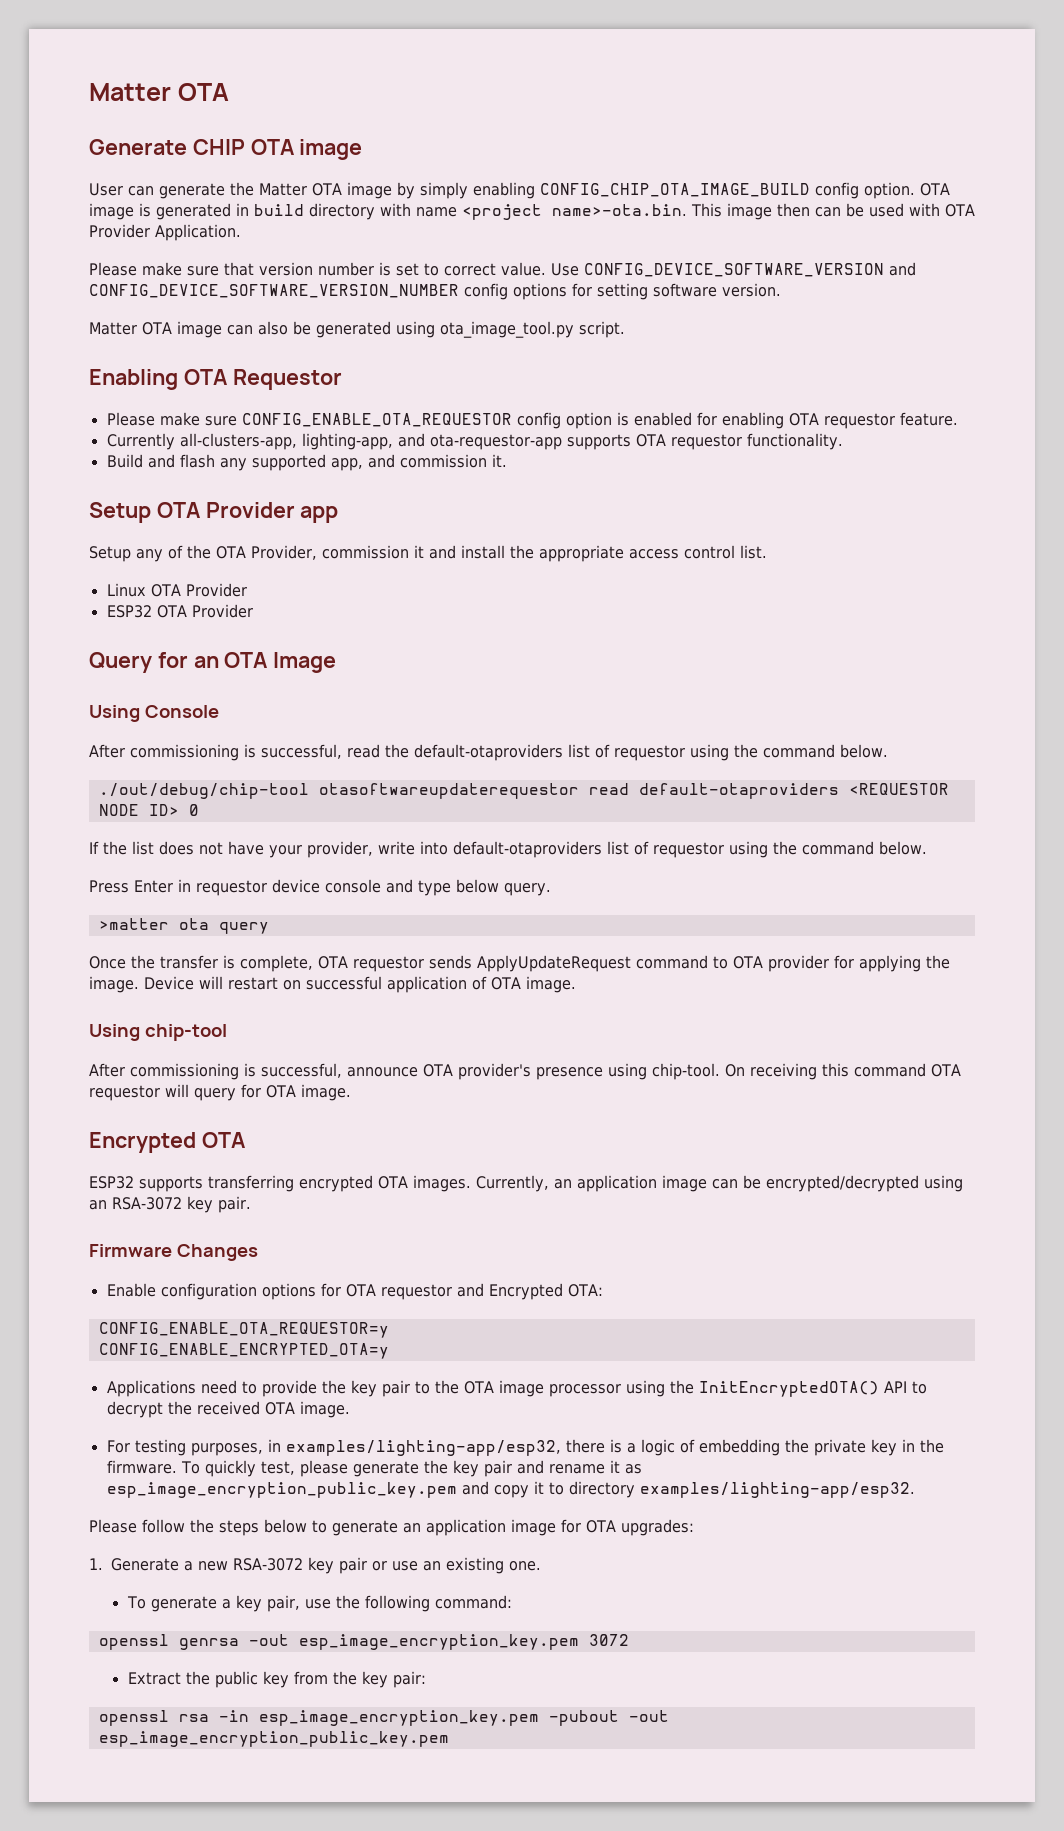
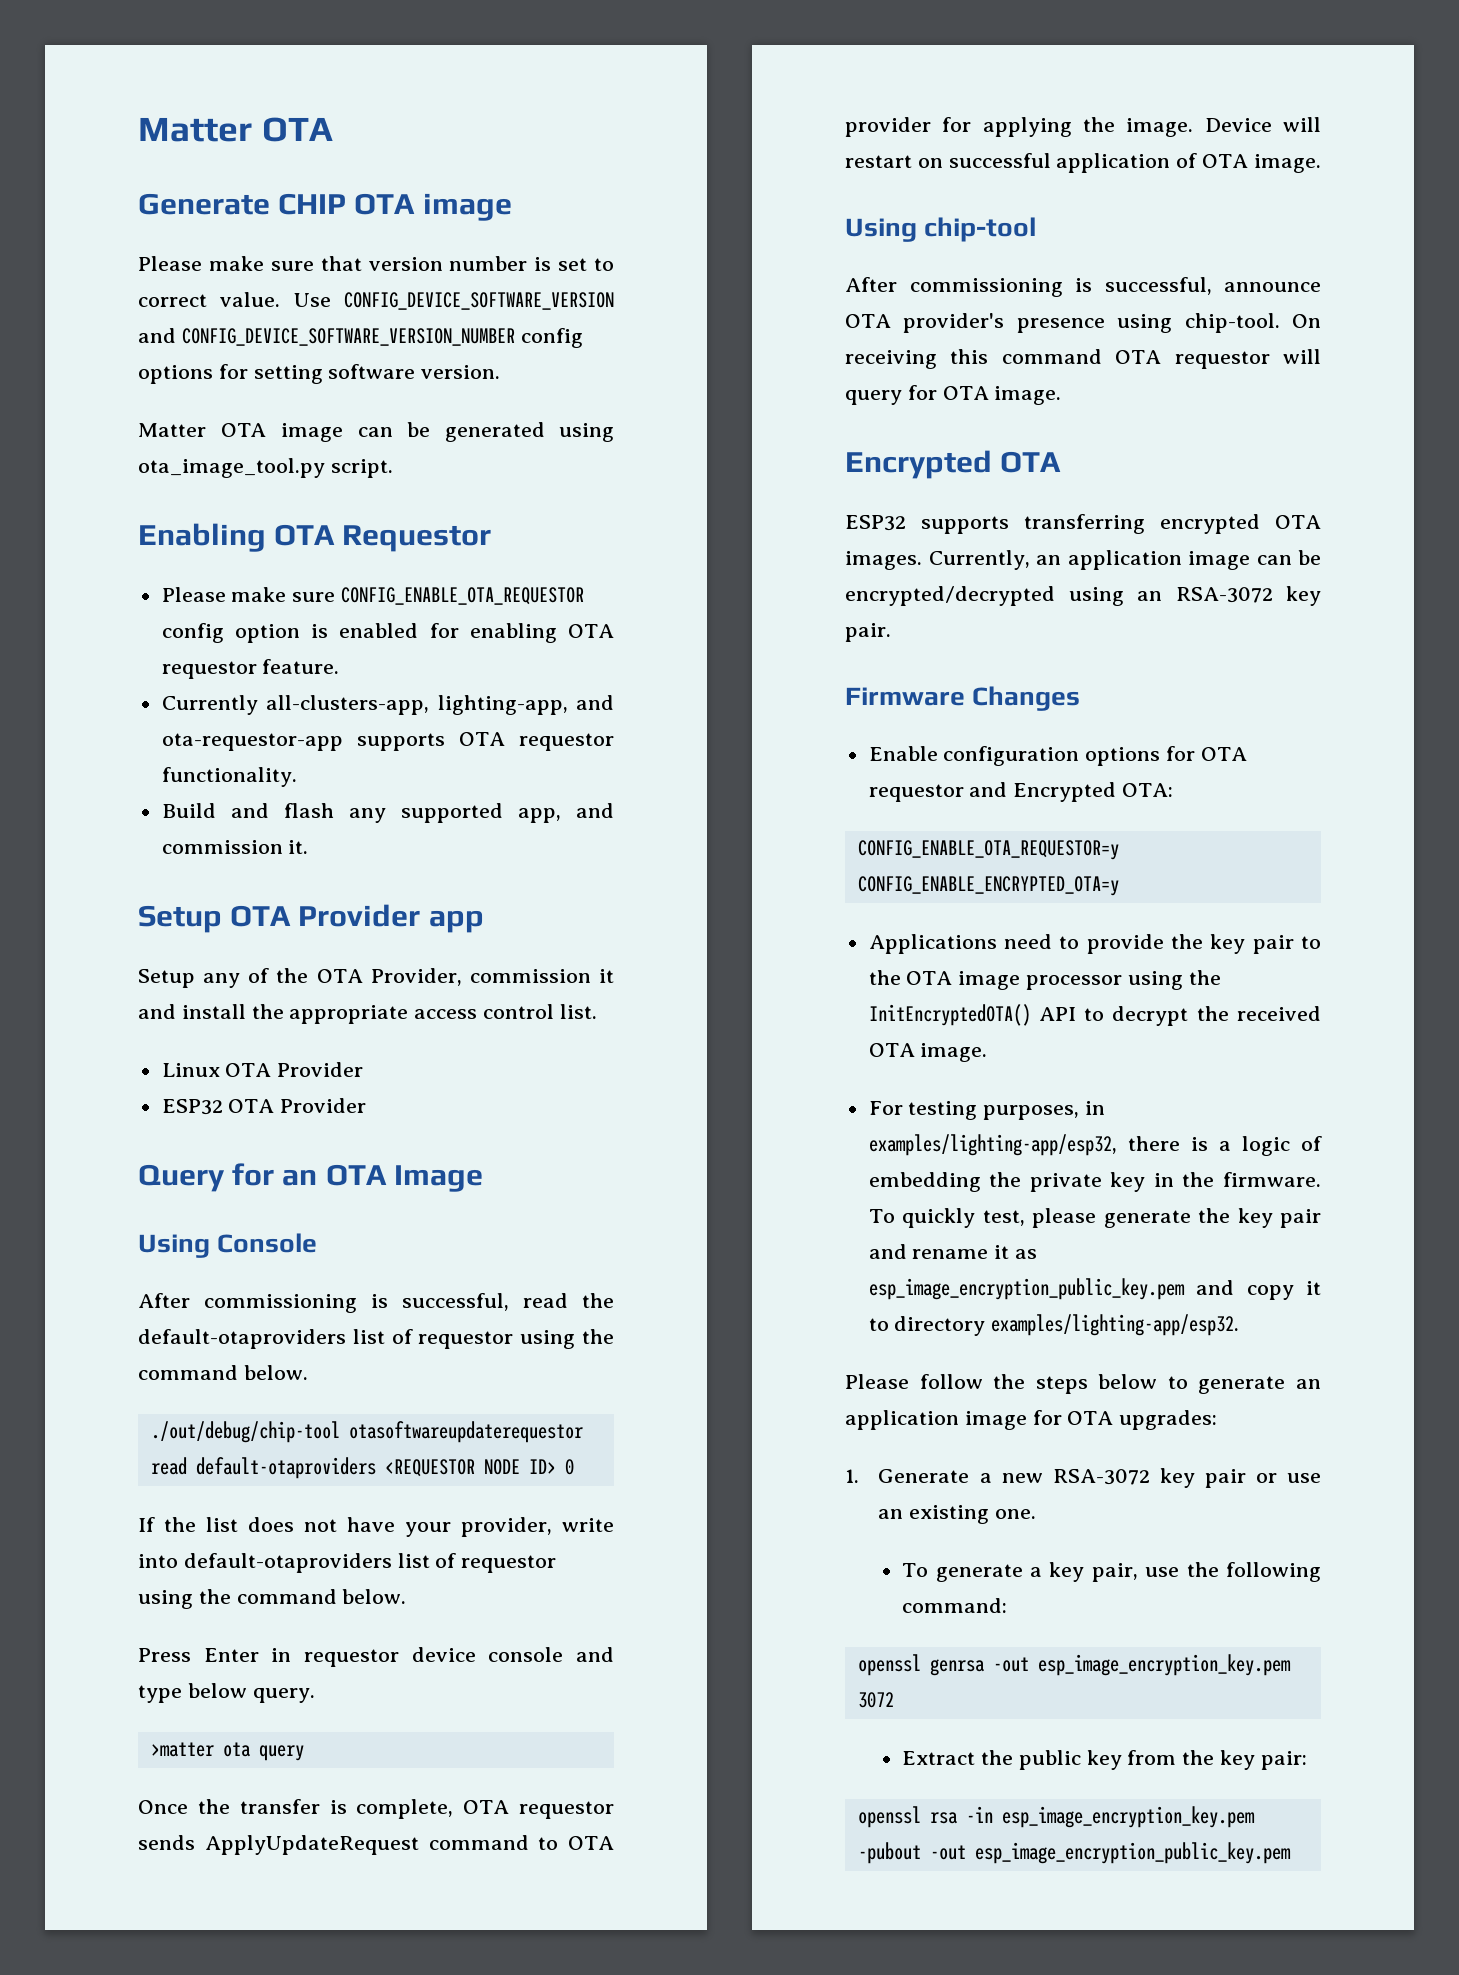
- User can generate the Matter OTA image by simply enabling CONFIG_CHIP_OTA_IMAGE_BUILD config option. OTA image is generated in build directory with name <project name>-ota.bin. This image then can be used with OTA Provider Application.
- Matter OTA image can also be generated using ota_image_tool.py script.
+ Matter OTA image can be generated using ota_image_tool.py script.

